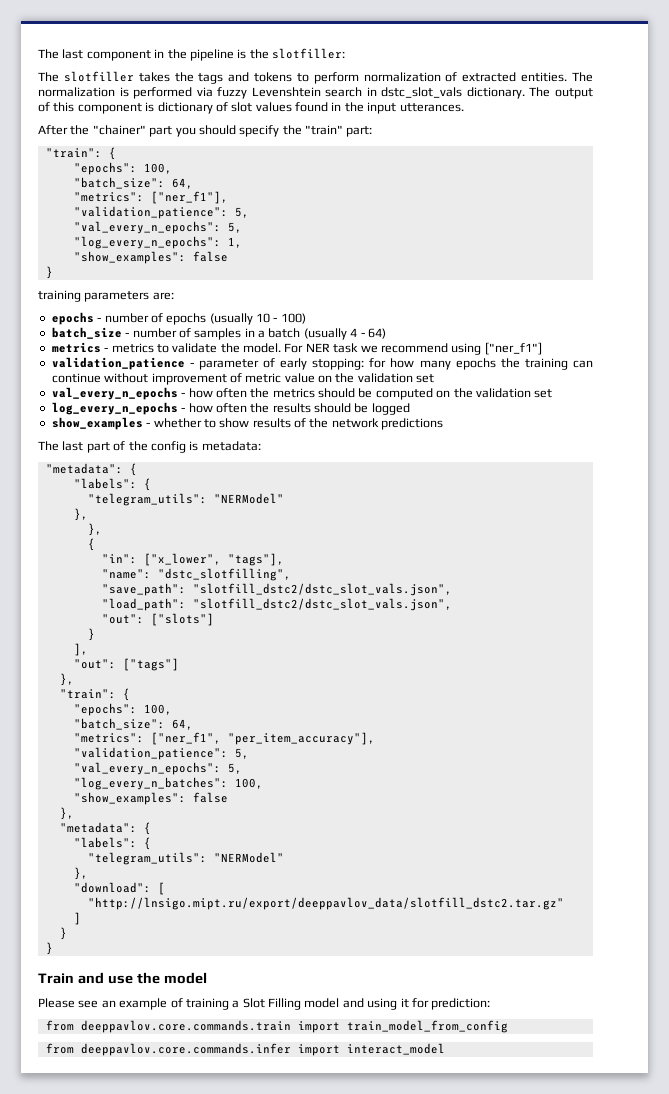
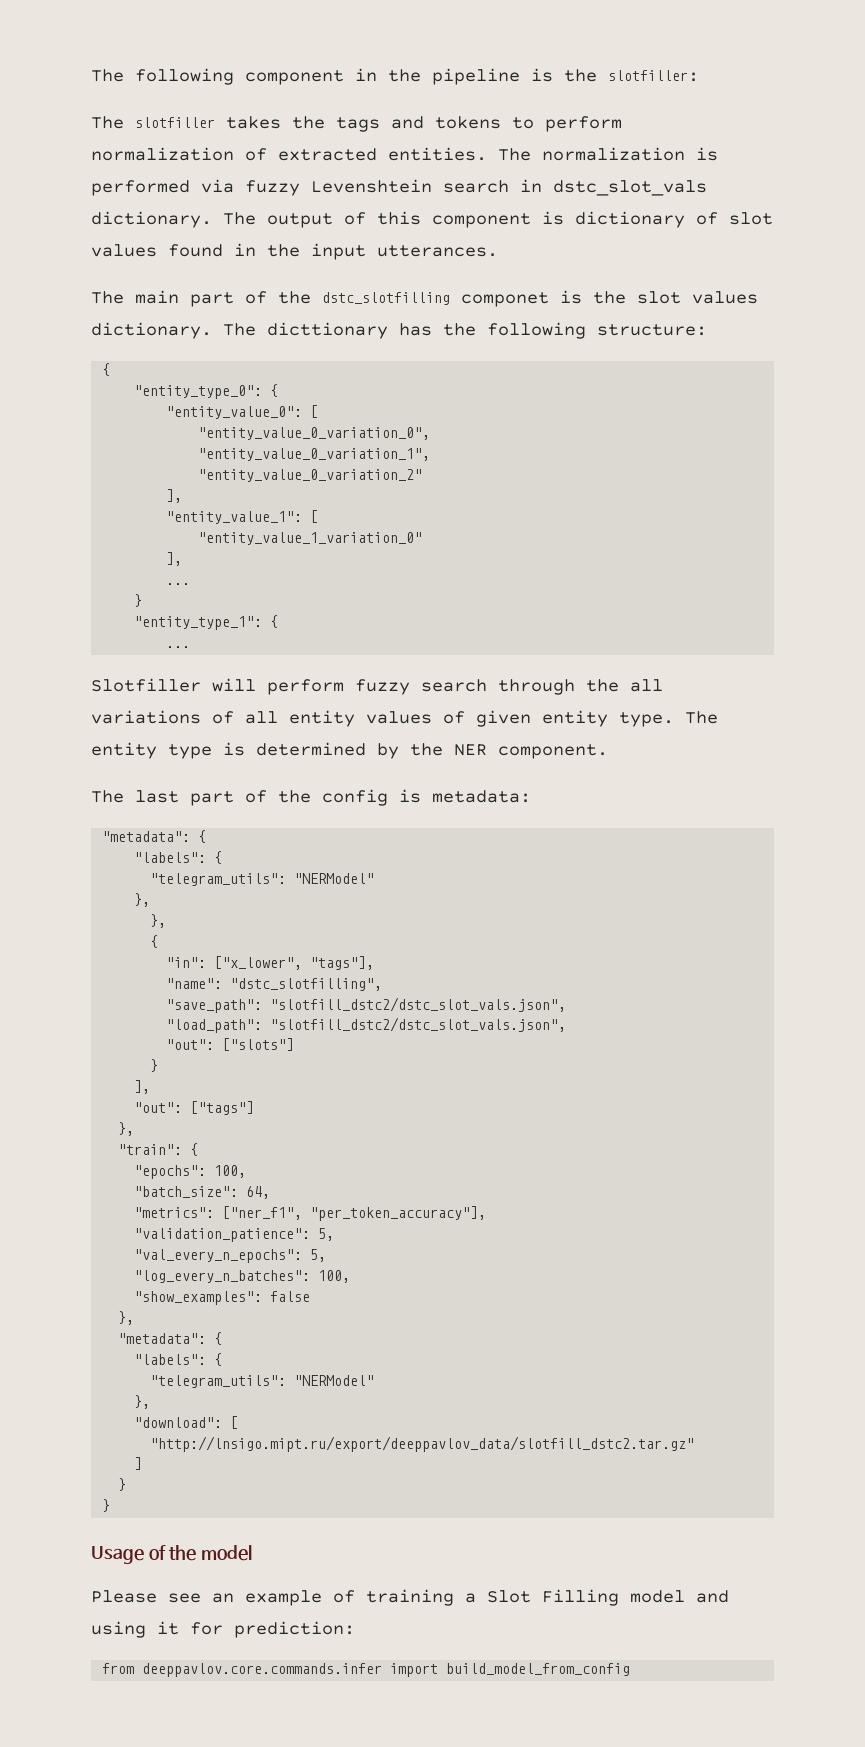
- The last component in the pipeline is the slotfiller:
+ The following component in the pipeline is the slotfiller:
- After the "chainer" part you should specify the "train" part:
- "train": {
- "epochs": 100,
- "batch_size": 64,
- "metrics": ["ner_f1"],
- "validation_patience": 5,
- "val_every_n_epochs": 5,
- "log_every_n_epochs": 1,
- "show_examples": false
+ The main part of the dstc_slotfilling componet is the slot values dictionary. The dicttionary has the following structure:
+ {
+ "entity_type_0": {
+ "entity_value_0": [
+ "entity_value_0_variation_0",
+ "entity_value_0_variation_1",
+ "entity_value_0_variation_2"
+ ],
+ "entity_value_1": [
+ "entity_value_1_variation_0"
+ ],
+ ...
  }
- training parameters are:
- epochs - number of epochs (usually 10 - 100)
- batch_size - number of samples in a batch (usually 4 - 64)
- metrics - metrics to validate the model. For NER task we recommend using ["ner_f1"]
- validation_patience - parameter of early stopping: for how many epochs the training can continue without improvement of metric value on the validation set
- val_every_n_epochs - how often the metrics should be computed on the validation set
- log_every_n_epochs - how often the results should be logged
- show_examples - whether to show results of the network predictions
+ "entity_type_1": {
+ ...
+ Slotfiller will perform fuzzy search through the all variations of all entity values of given entity type. The entity type is determined by the NER component.
- "metrics": ["ner_f1", "per_item_accuracy"],
+ "metrics": ["ner_f1", "per_token_accuracy"],
- Train and use the model
+ Usage of the model
- from deeppavlov.core.commands.train import train_model_from_config
- from deeppavlov.core.commands.infer import interact_model
+ from deeppavlov.core.commands.infer import build_model_from_config

